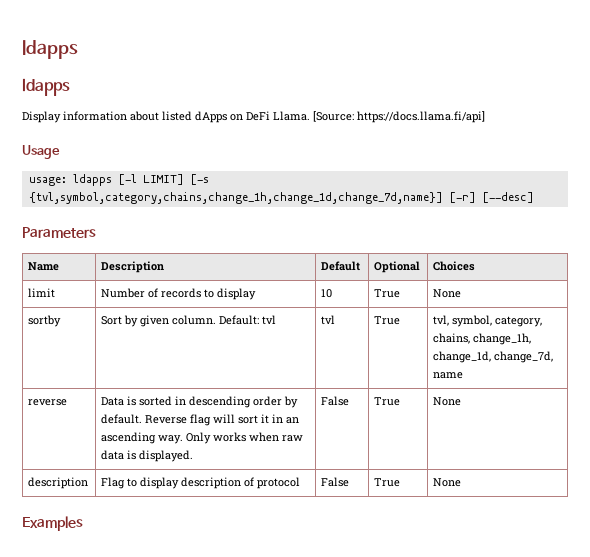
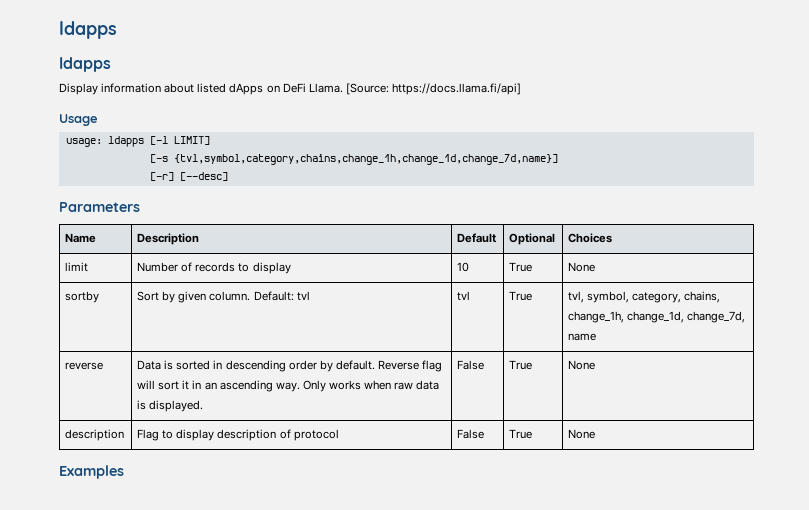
- usage: ldapps [-l LIMIT] [-s {tvl,symbol,category,chains,change_1h,change_1d,change_7d,name}] [-r] [--desc]
+ usage: ldapps [-l LIMIT]
+ [-s {tvl,symbol,category,chains,change_1h,change_1d,change_7d,name}]
+ [-r] [--desc]

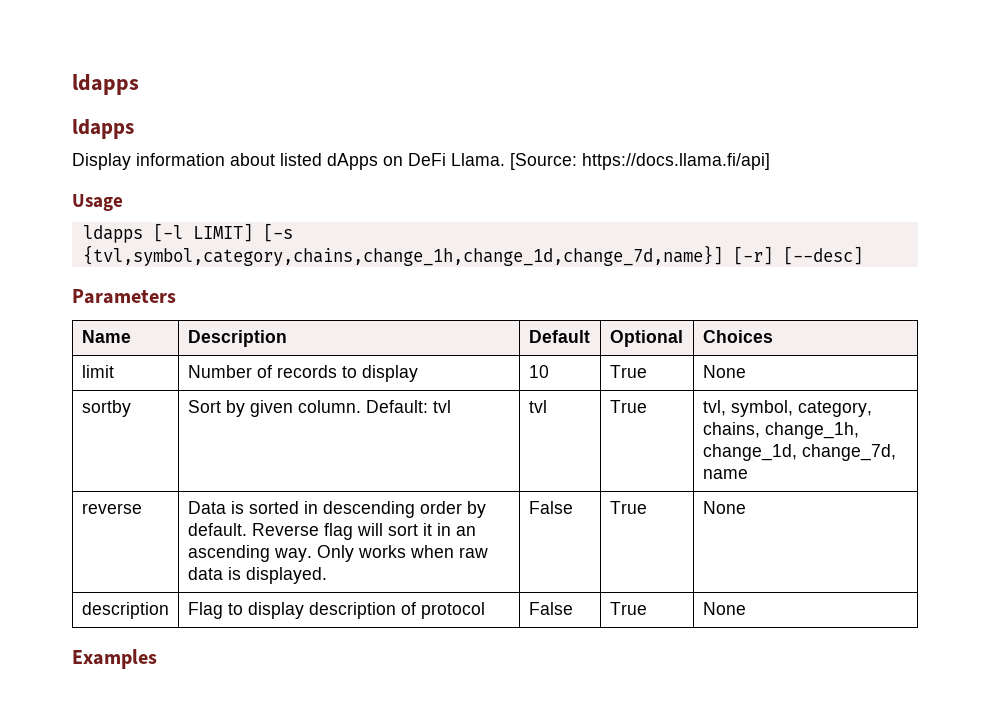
- usage: ldapps [-l LIMIT]
- [-s {tvl,symbol,category,chains,change_1h,change_1d,change_7d,name}]
- [-r] [--desc]
+ ldapps [-l LIMIT] [-s {tvl,symbol,category,chains,change_1h,change_1d,change_7d,name}] [-r] [--desc]

